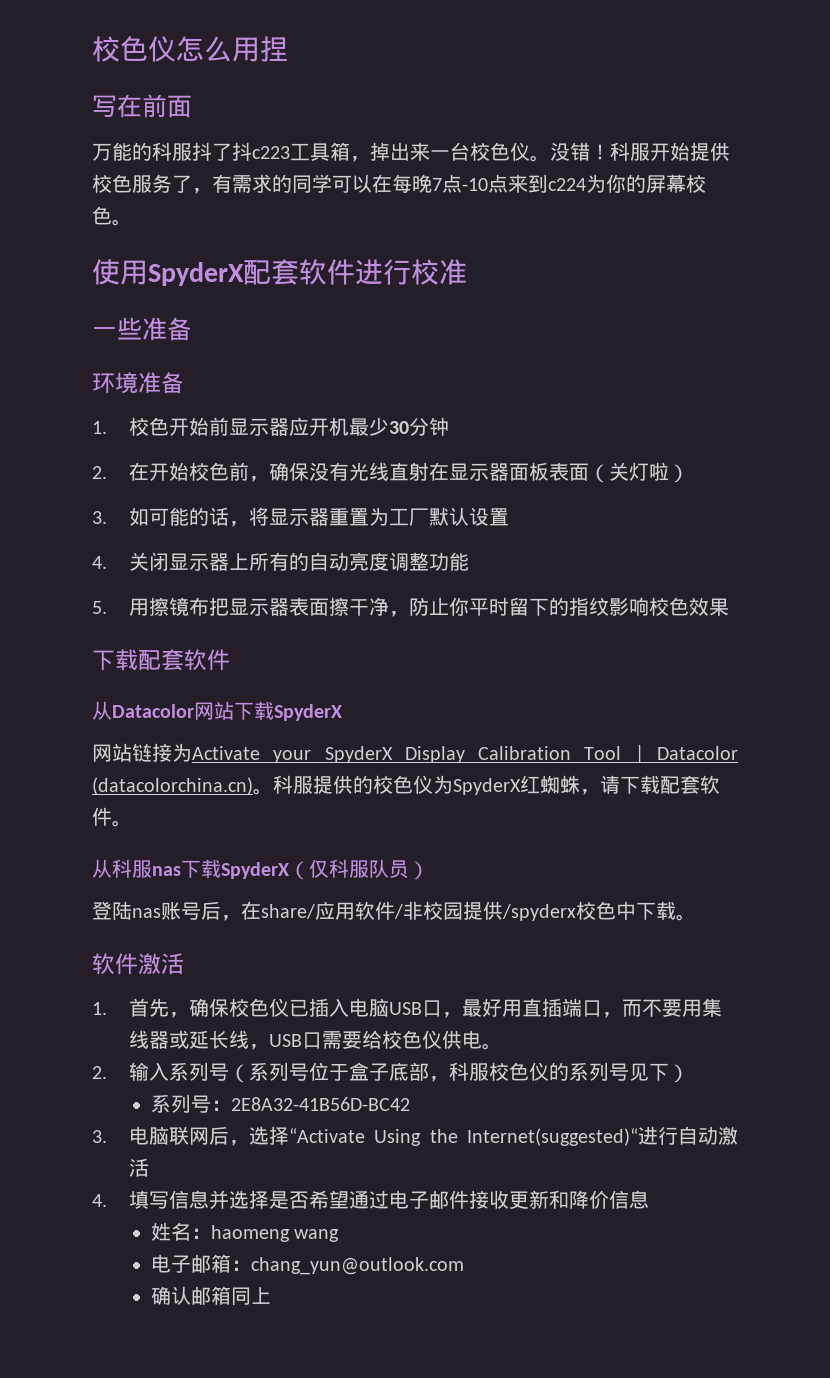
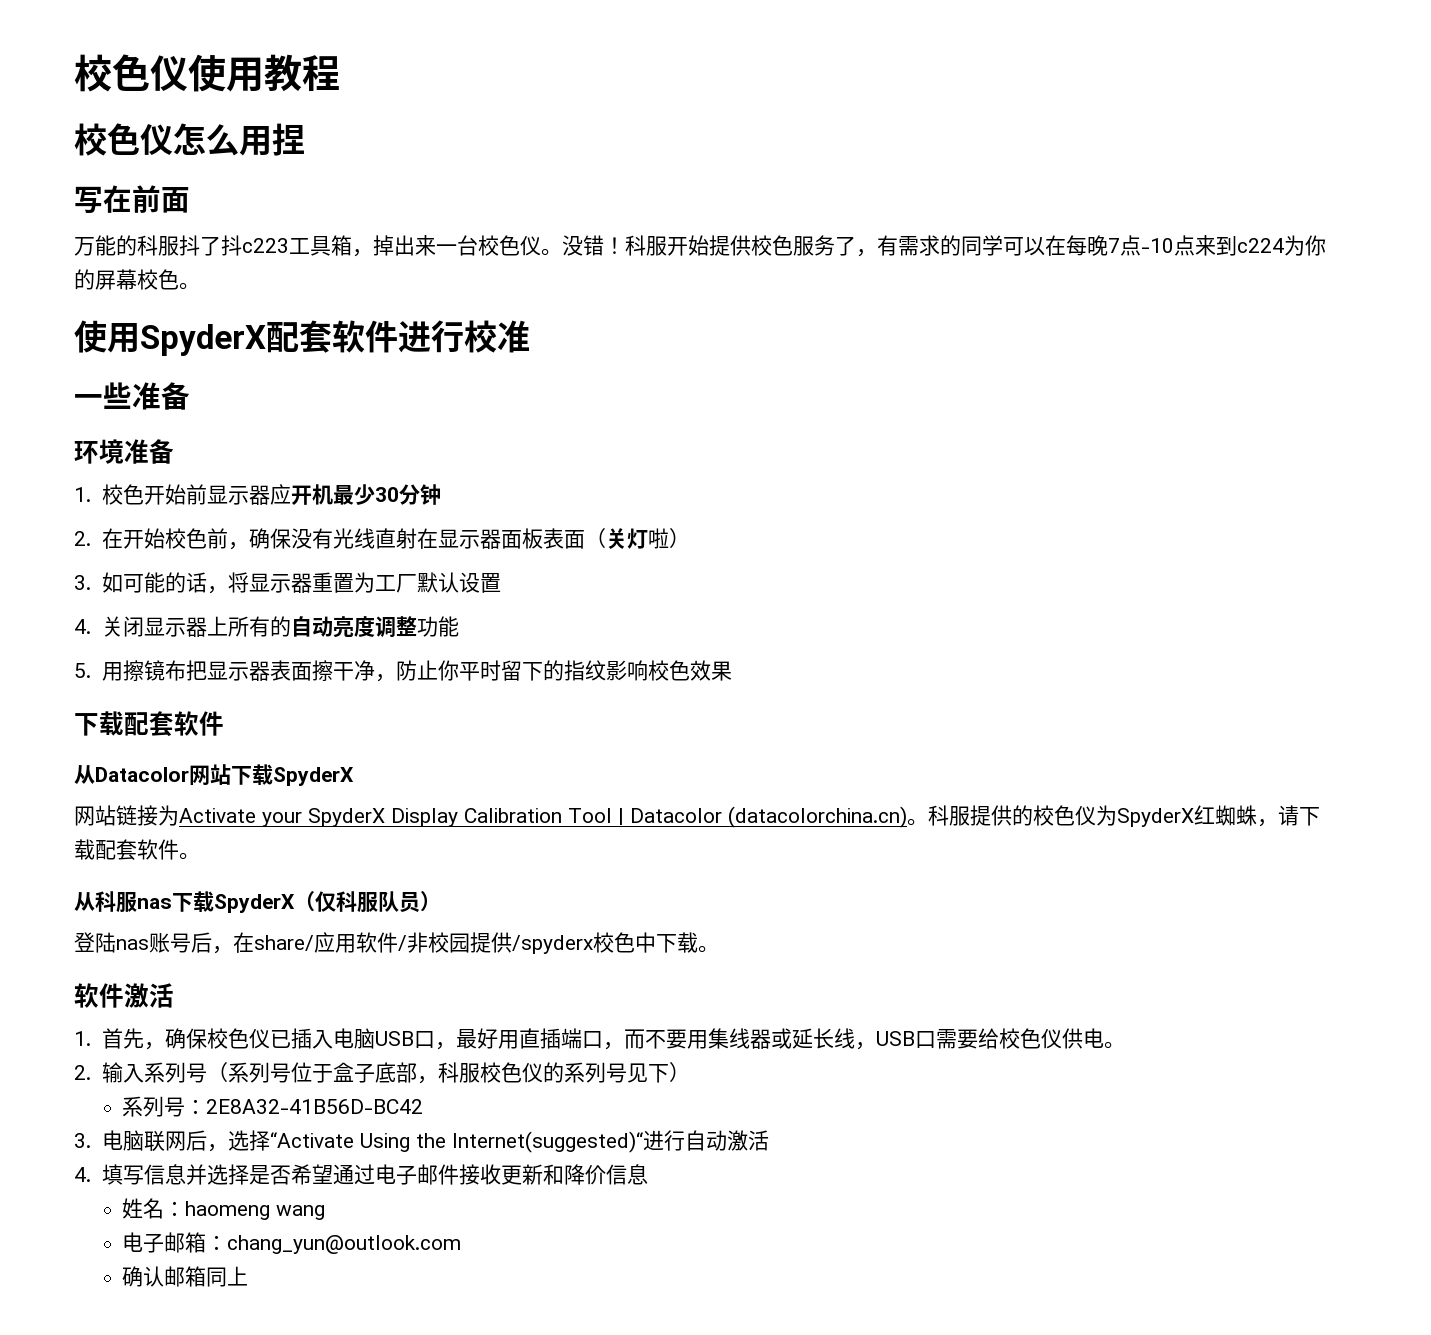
+ 校色仪使用教程

